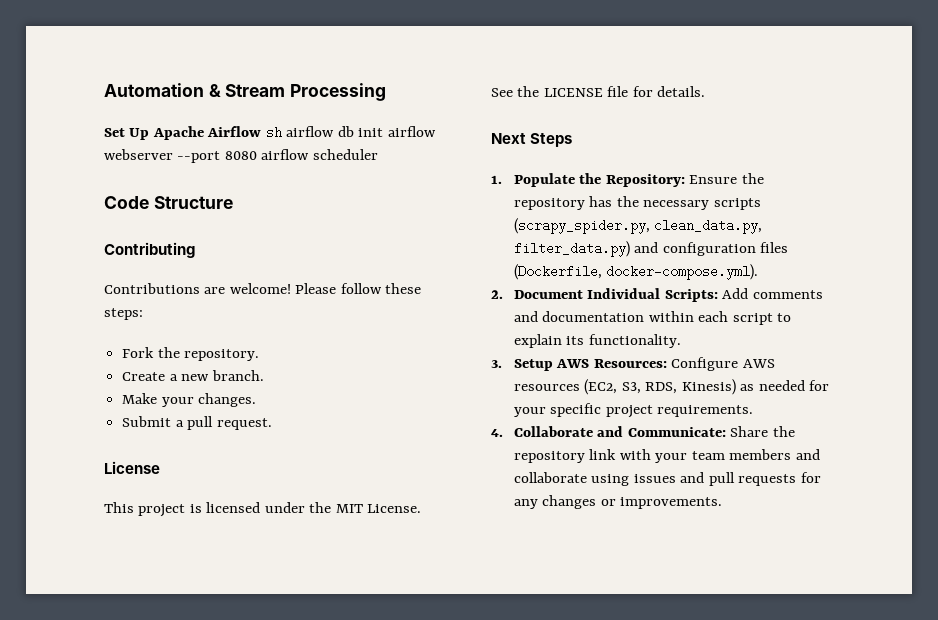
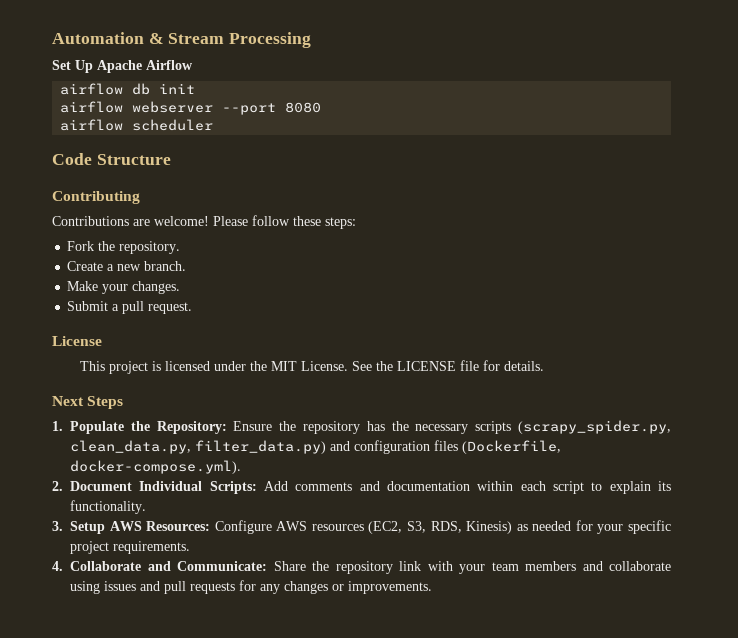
- Set Up Apache Airflow sh airflow db init airflow webserver --port 8080 airflow scheduler
+ Set Up Apache Airflow
+ airflow db init
+ airflow webserver --port 8080
+ airflow scheduler

